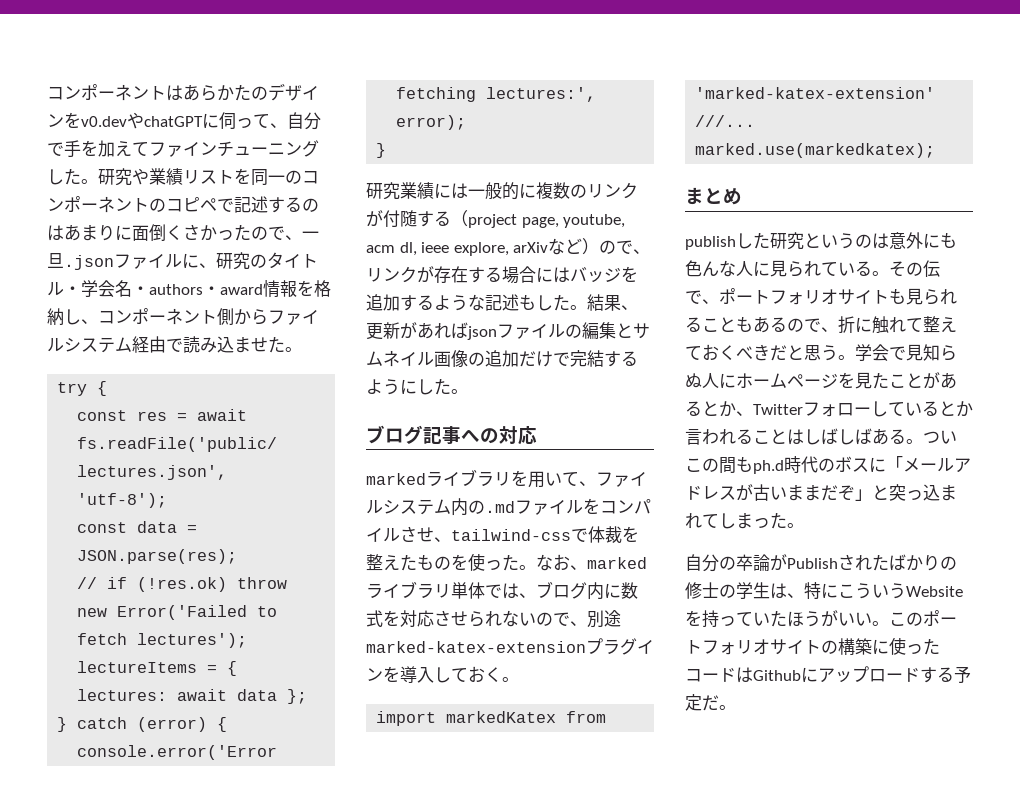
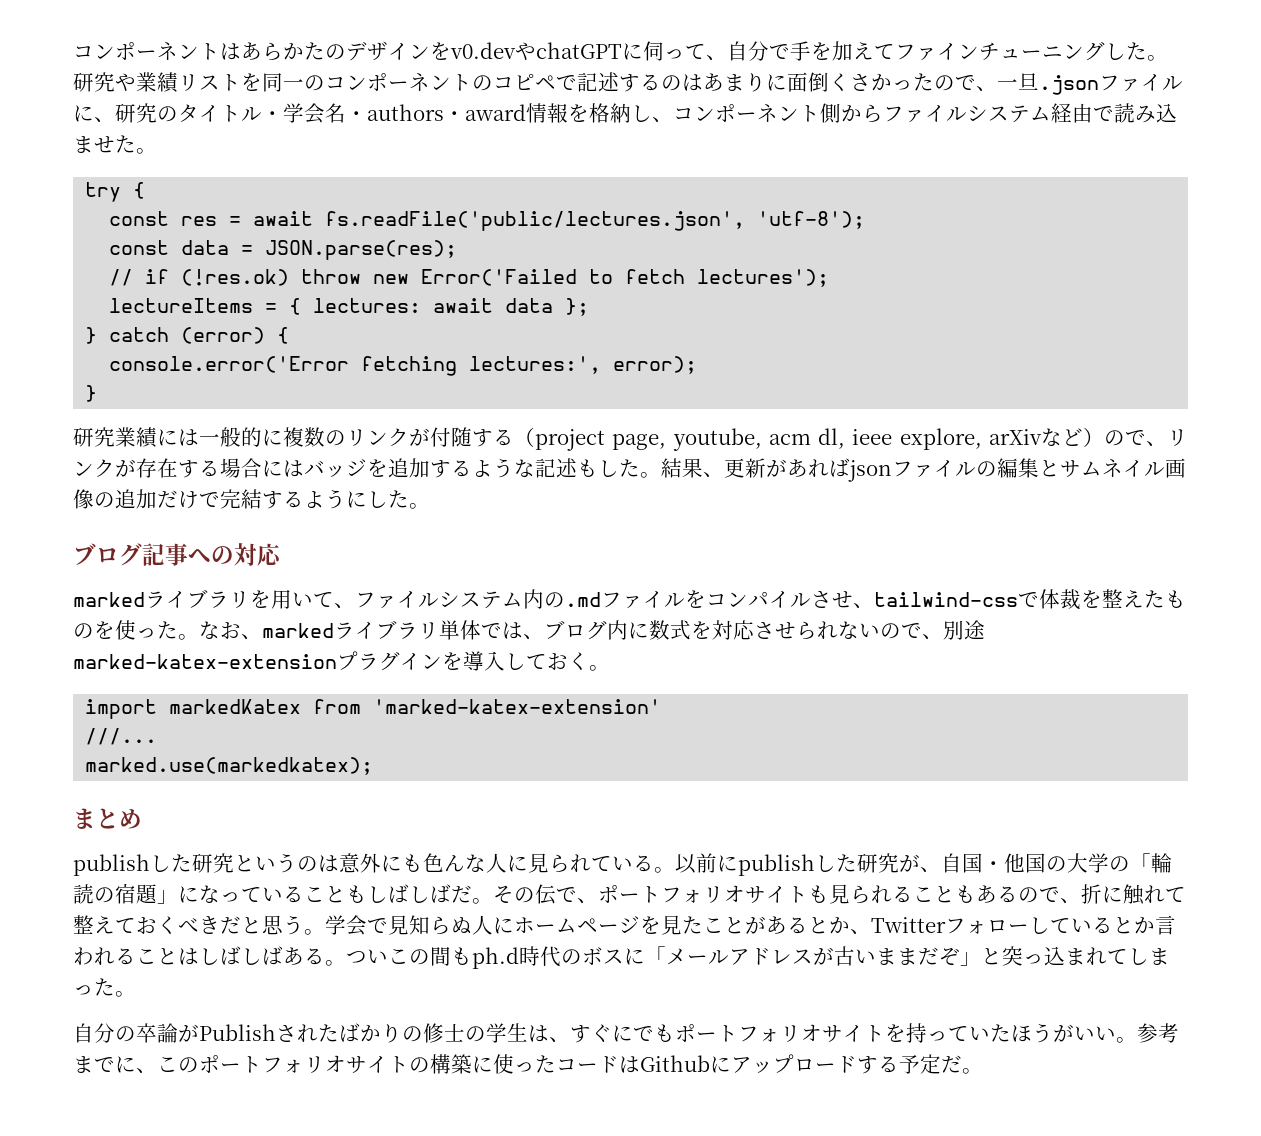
+ 以前にpublishした研究が、自国・他国の大学の「輪読の宿題」になっていることもしばしばだ。
- 自分の卒論がPublishされたばかりの修士の学生は、特にこういうWebsiteを持っていたほうがいい。
+ 自分の卒論がPublishされたばかりの修士の学生は、すぐにでもポートフォリオサイトを持っていたほうがいい。
- このポートフォリオサイトの構築に使ったコードはGithubにアップロードする予定だ。
+ 参考までに、このポートフォリオサイトの構築に使ったコードはGithubにアップロードする予定だ。

